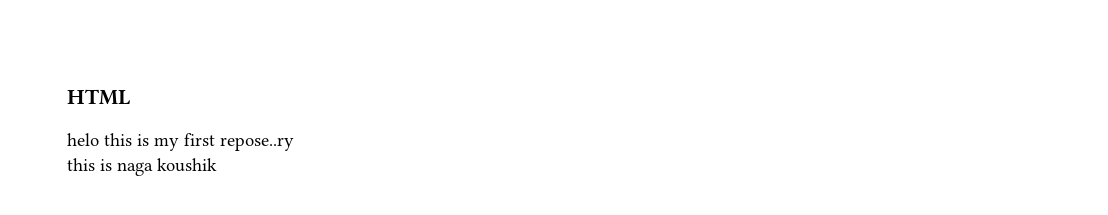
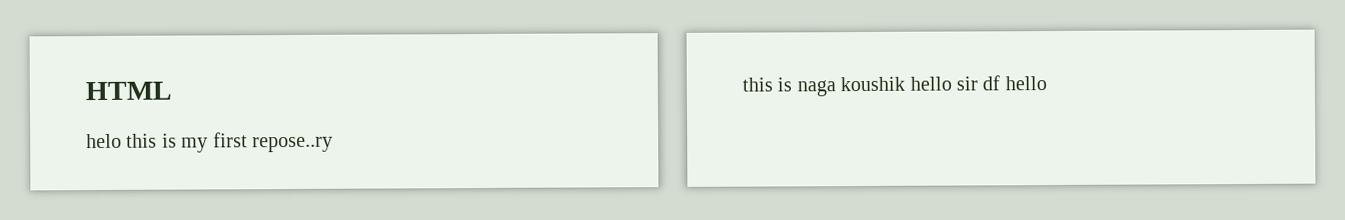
- this is naga koushik
+ this is naga koushik hello sir df hello

